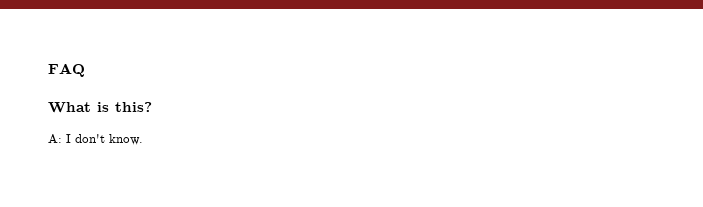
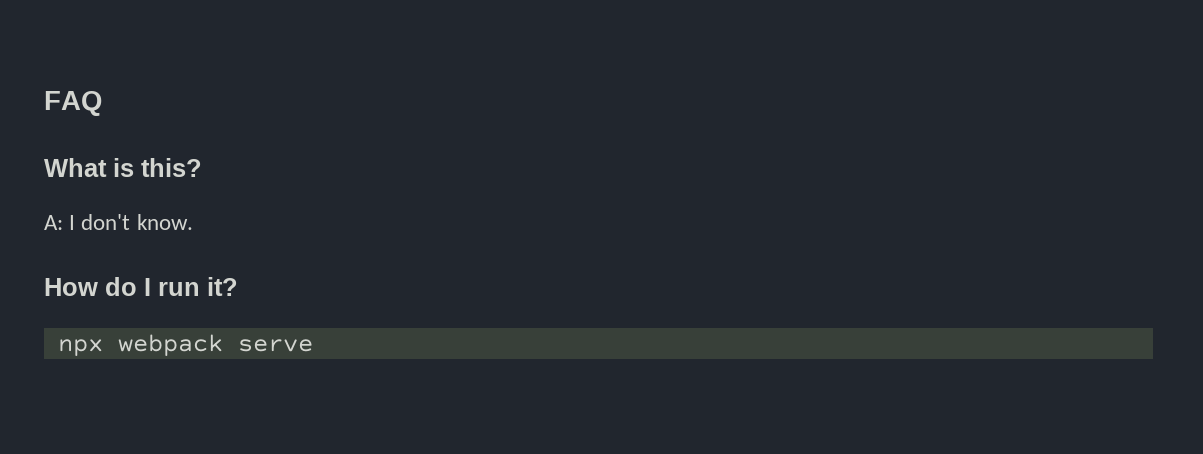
+ How do I run it?
+ npx webpack serve

